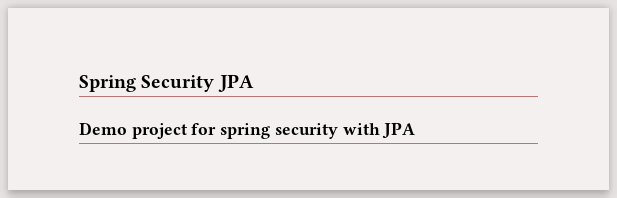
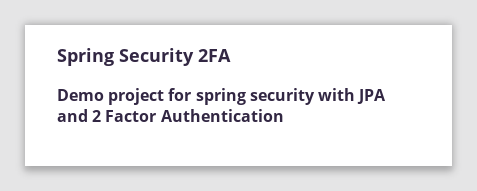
- Spring Security JPA
+ Spring Security 2FA
- Demo project for spring security with JPA
+ Demo project for spring security with JPA and 2 Factor Authentication

